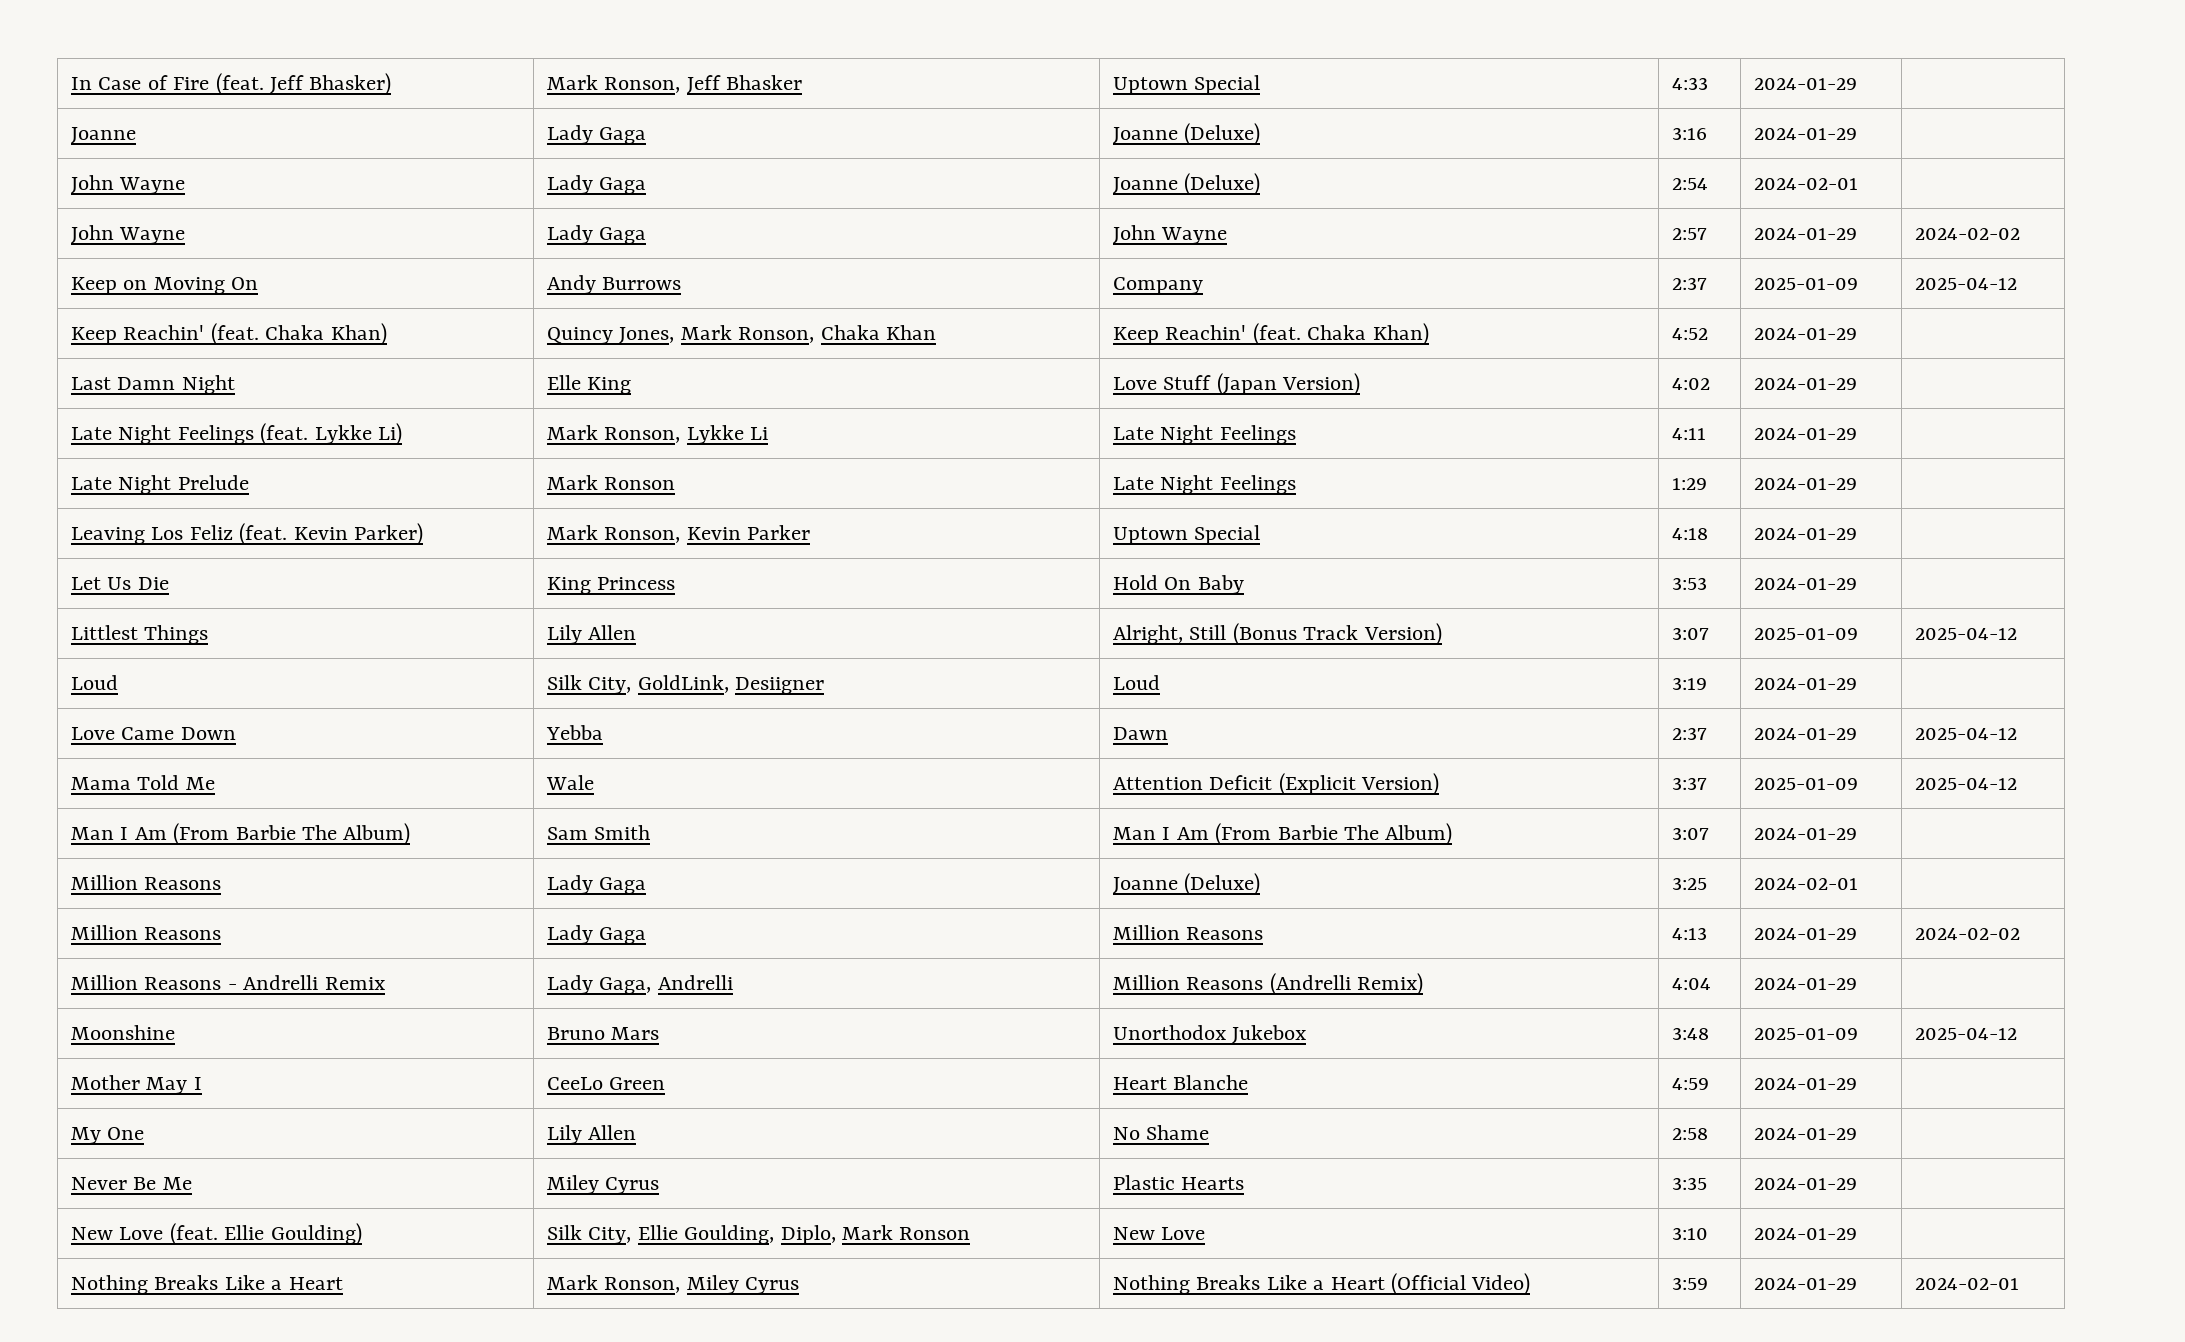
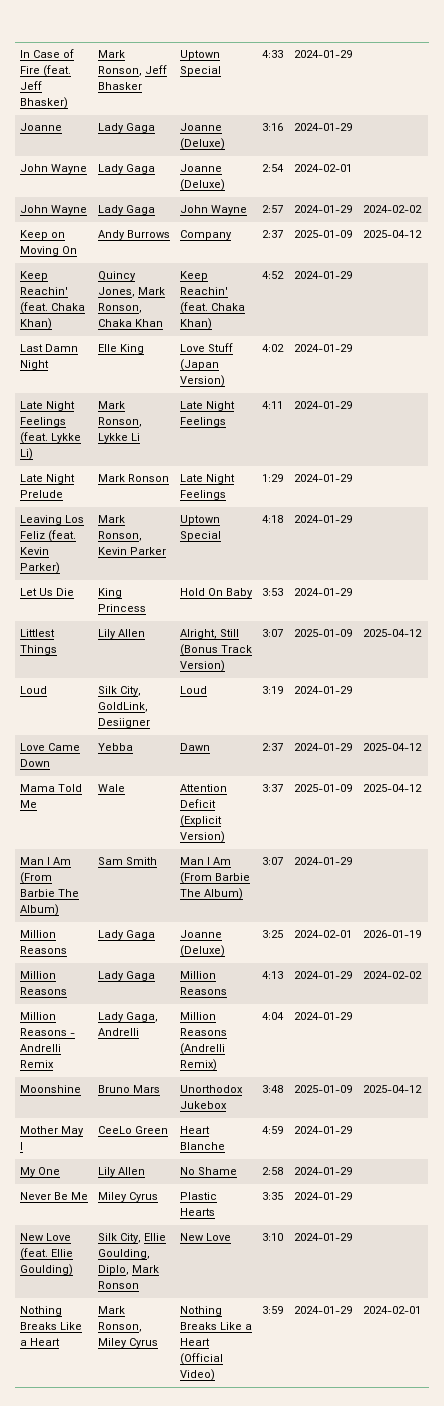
- Million Reasons | Lady Gaga | Joanne (Deluxe) | 3:25 | 2024-02-01 |
+ Million Reasons | Lady Gaga | Joanne (Deluxe) | 3:25 | 2024-02-01 | 2026-01-19

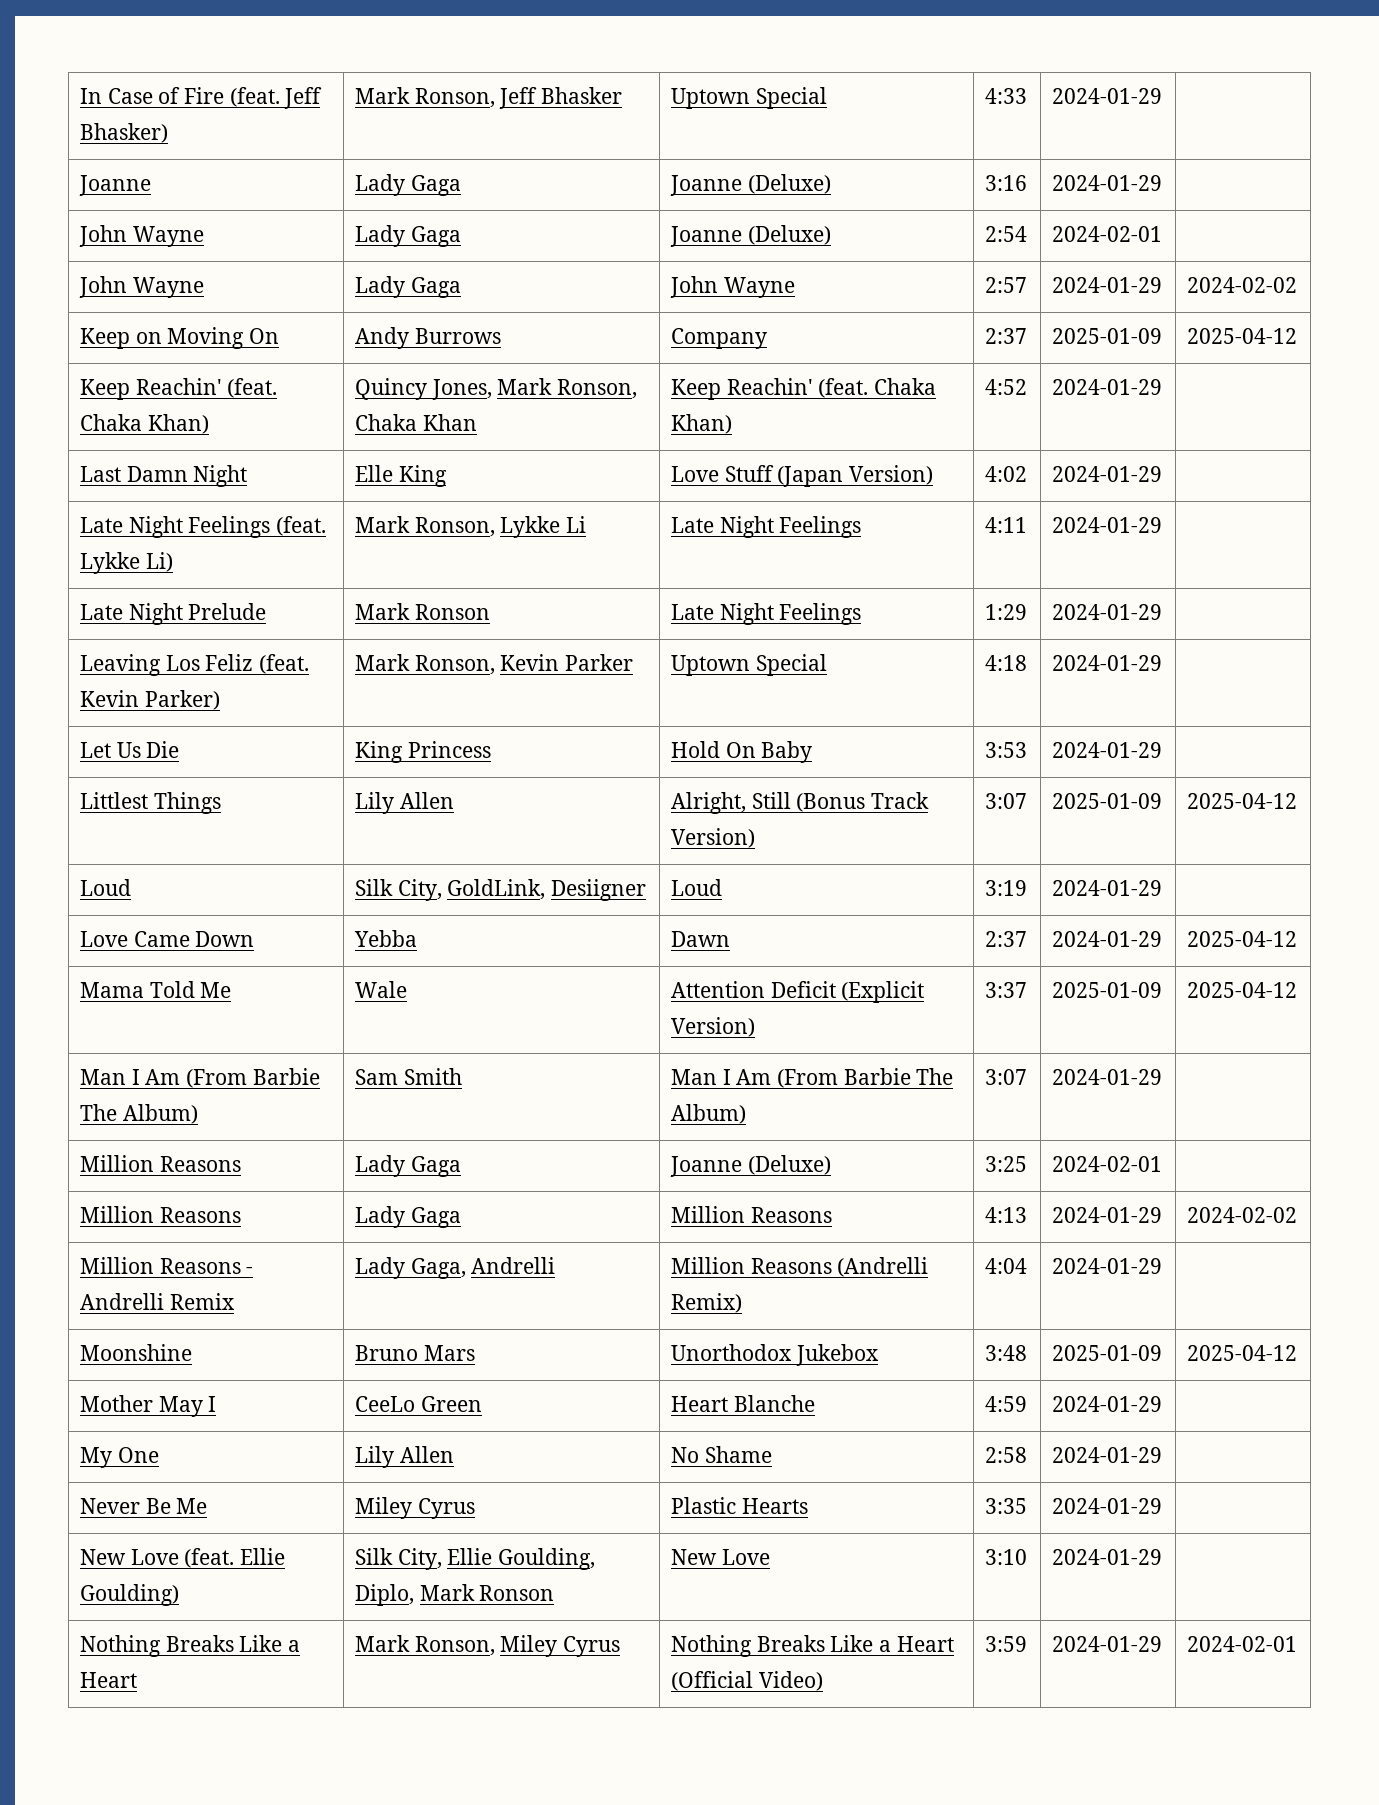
- Million Reasons | Lady Gaga | Joanne (Deluxe) | 3:25 | 2024-02-01 | 2026-01-19
+ Million Reasons | Lady Gaga | Joanne (Deluxe) | 3:25 | 2024-02-01 |

